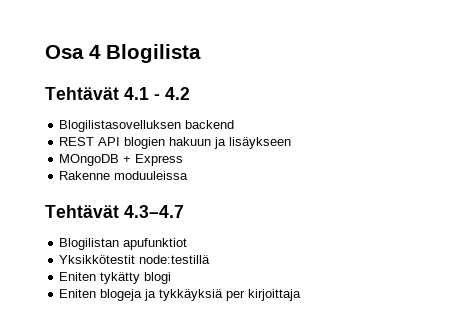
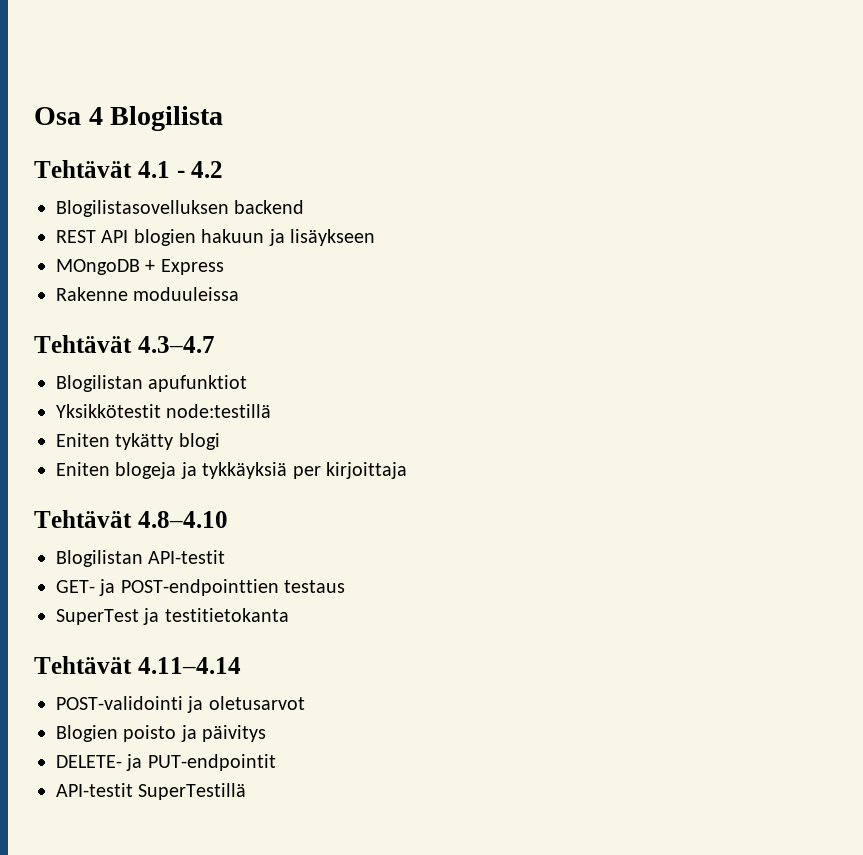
+ Tehtävät 4.8–4.10
+ Blogilistan API-testit
+ GET- ja POST-endpointtien testaus
+ SuperTest ja testitietokanta
+ Tehtävät 4.11–4.14
+ POST-validointi ja oletusarvot
+ Blogien poisto ja päivitys
+ DELETE- ja PUT-endpointit
+ API-testit SuperTestillä

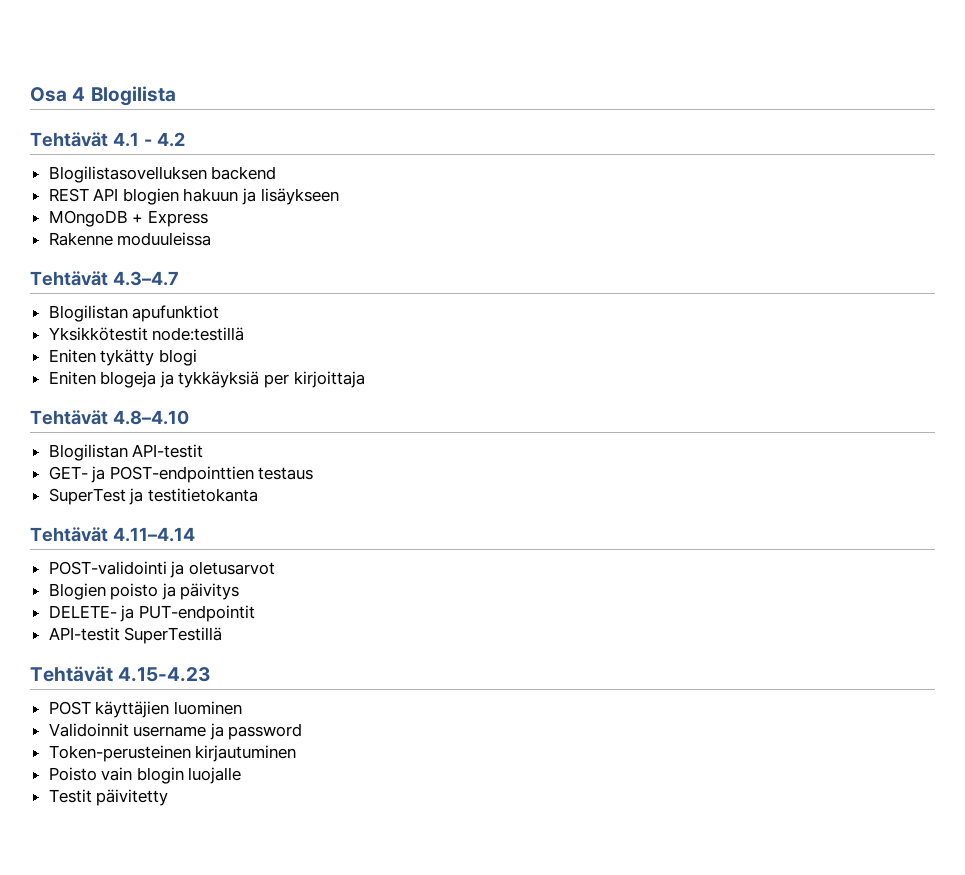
+ Tehtävät 4.15-4.23
+ POST käyttäjien luominen
+ Validoinnit username ja password
+ Token-perusteinen kirjautuminen
+ Poisto vain blogin luojalle
+ Testit päivitetty

